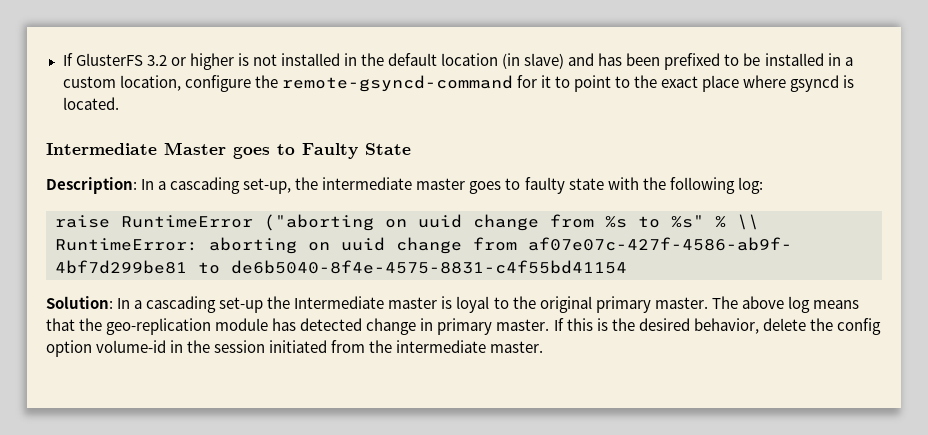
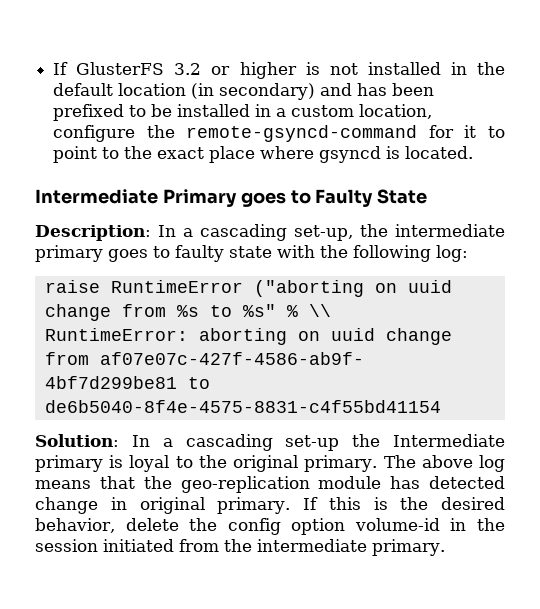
- If GlusterFS 3.2 or higher is not installed in the default location (in slave) and has been prefixed to be installed in a custom location, configure the remote-gsyncd-command for it to point to the exact place where gsyncd is located.
+ If GlusterFS 3.2 or higher is not installed in the default location (in secondary) and has been prefixed to be installed in a custom location, configure the remote-gsyncd-command for it to point to the exact place where gsyncd is located.
- Intermediate Master goes to Faulty State
+ Intermediate Primary goes to Faulty State
- Description: In a cascading set-up, the intermediate master goes to faulty state with the following log:
+ Description: In a cascading set-up, the intermediate primary goes to faulty state with the following log:
- Solution: In a cascading set-up the Intermediate master is loyal to the original primary master.
+ Solution: In a cascading set-up the Intermediate primary is loyal to the original primary.
- The above log means that the geo-replication module has detected change in primary master.
+ The above log means that the geo-replication module has detected change in original primary.
- If this is the desired behavior, delete the config option volume-id in the session initiated from the intermediate master.
+ If this is the desired behavior, delete the config option volume-id in the session initiated from the intermediate primary.

